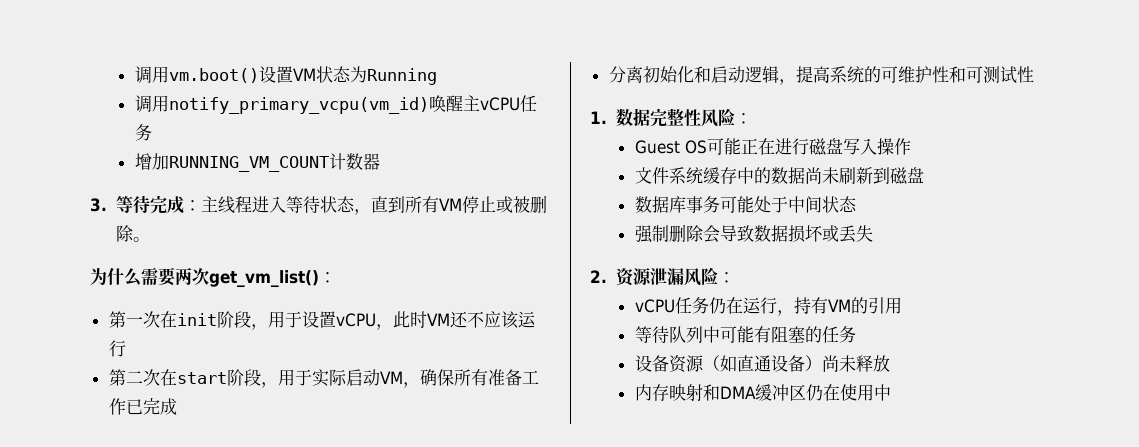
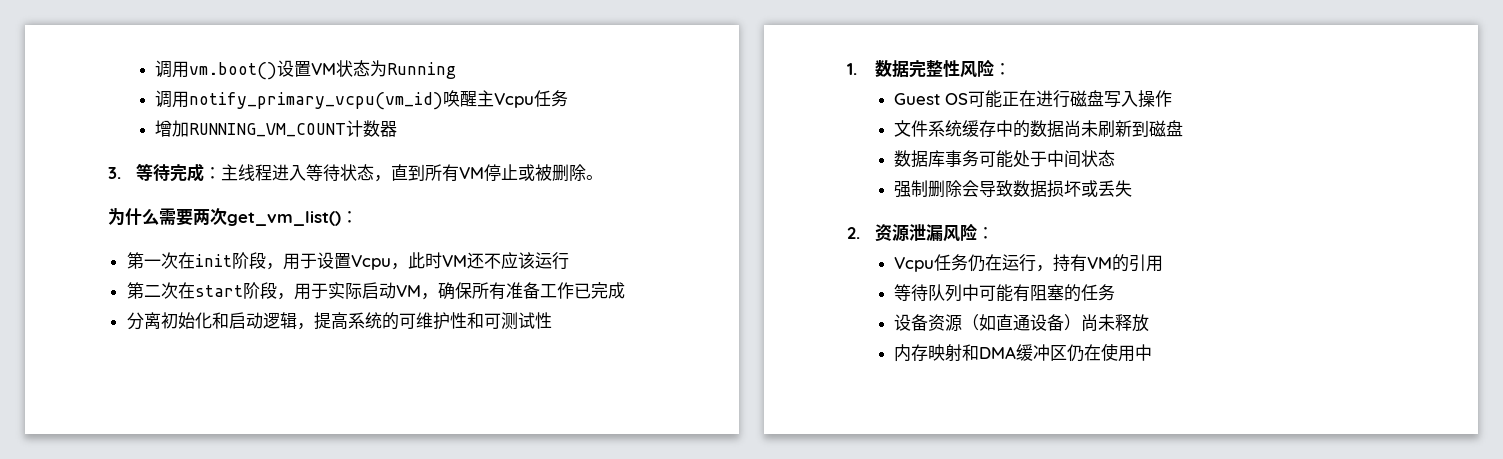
- 调用notify_primary_vcpu(vm_id)唤醒主vCPU任务
+ 调用notify_primary_vcpu(vm_id)唤醒主Vcpu任务
- 第一次在init阶段，用于设置vCPU，此时VM还不应该运行
+ 第一次在init阶段，用于设置Vcpu，此时VM还不应该运行
- vCPU任务仍在运行，持有VM的引用
+ Vcpu任务仍在运行，持有VM的引用

